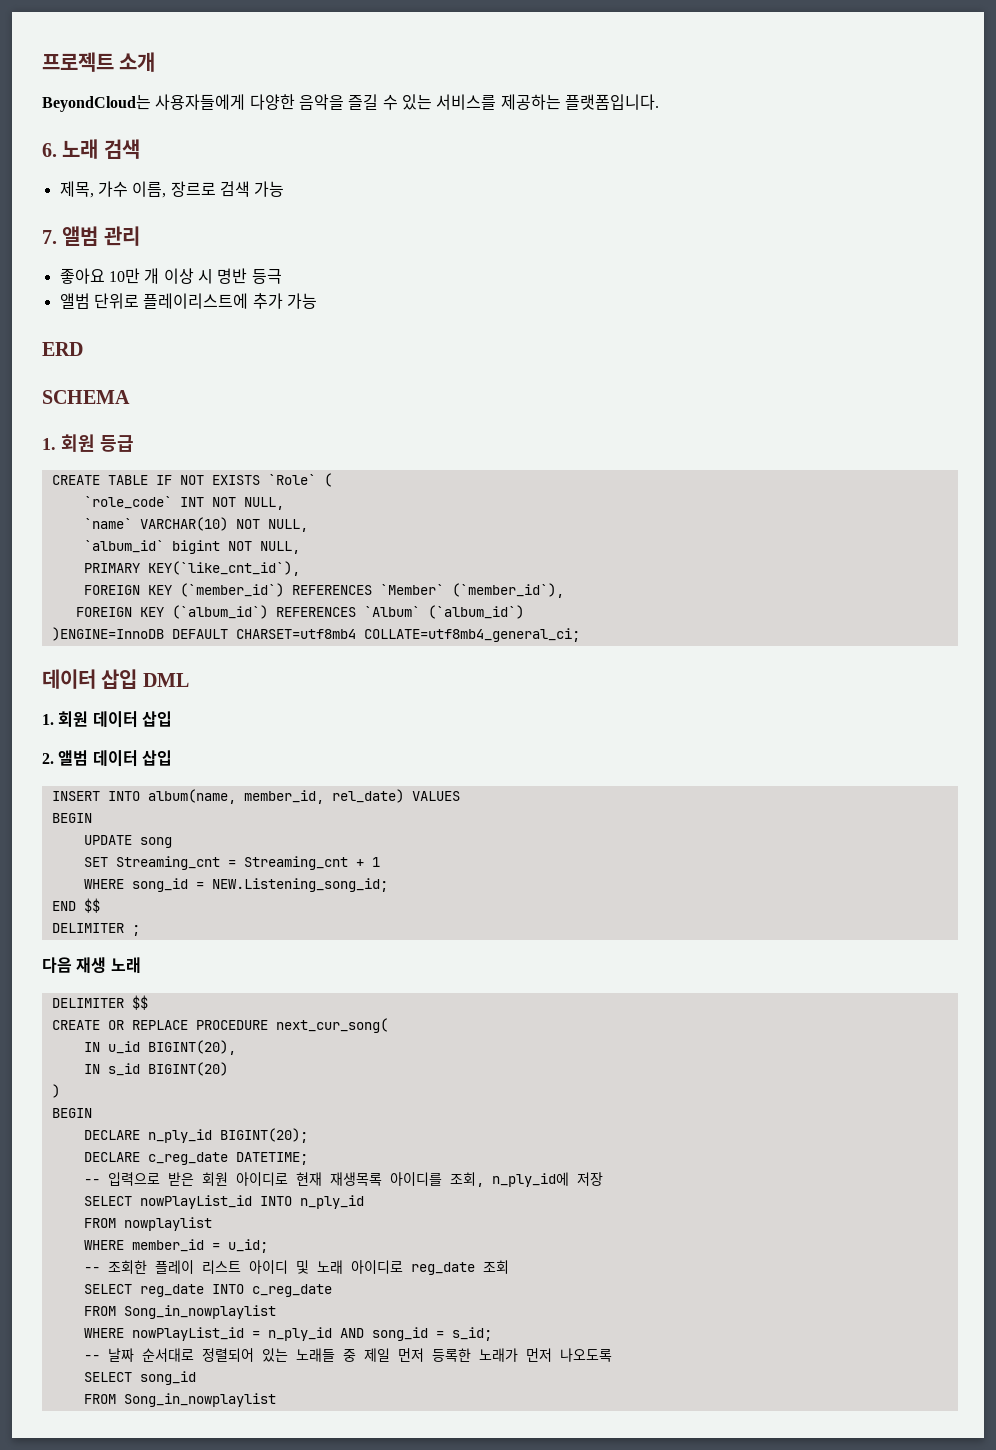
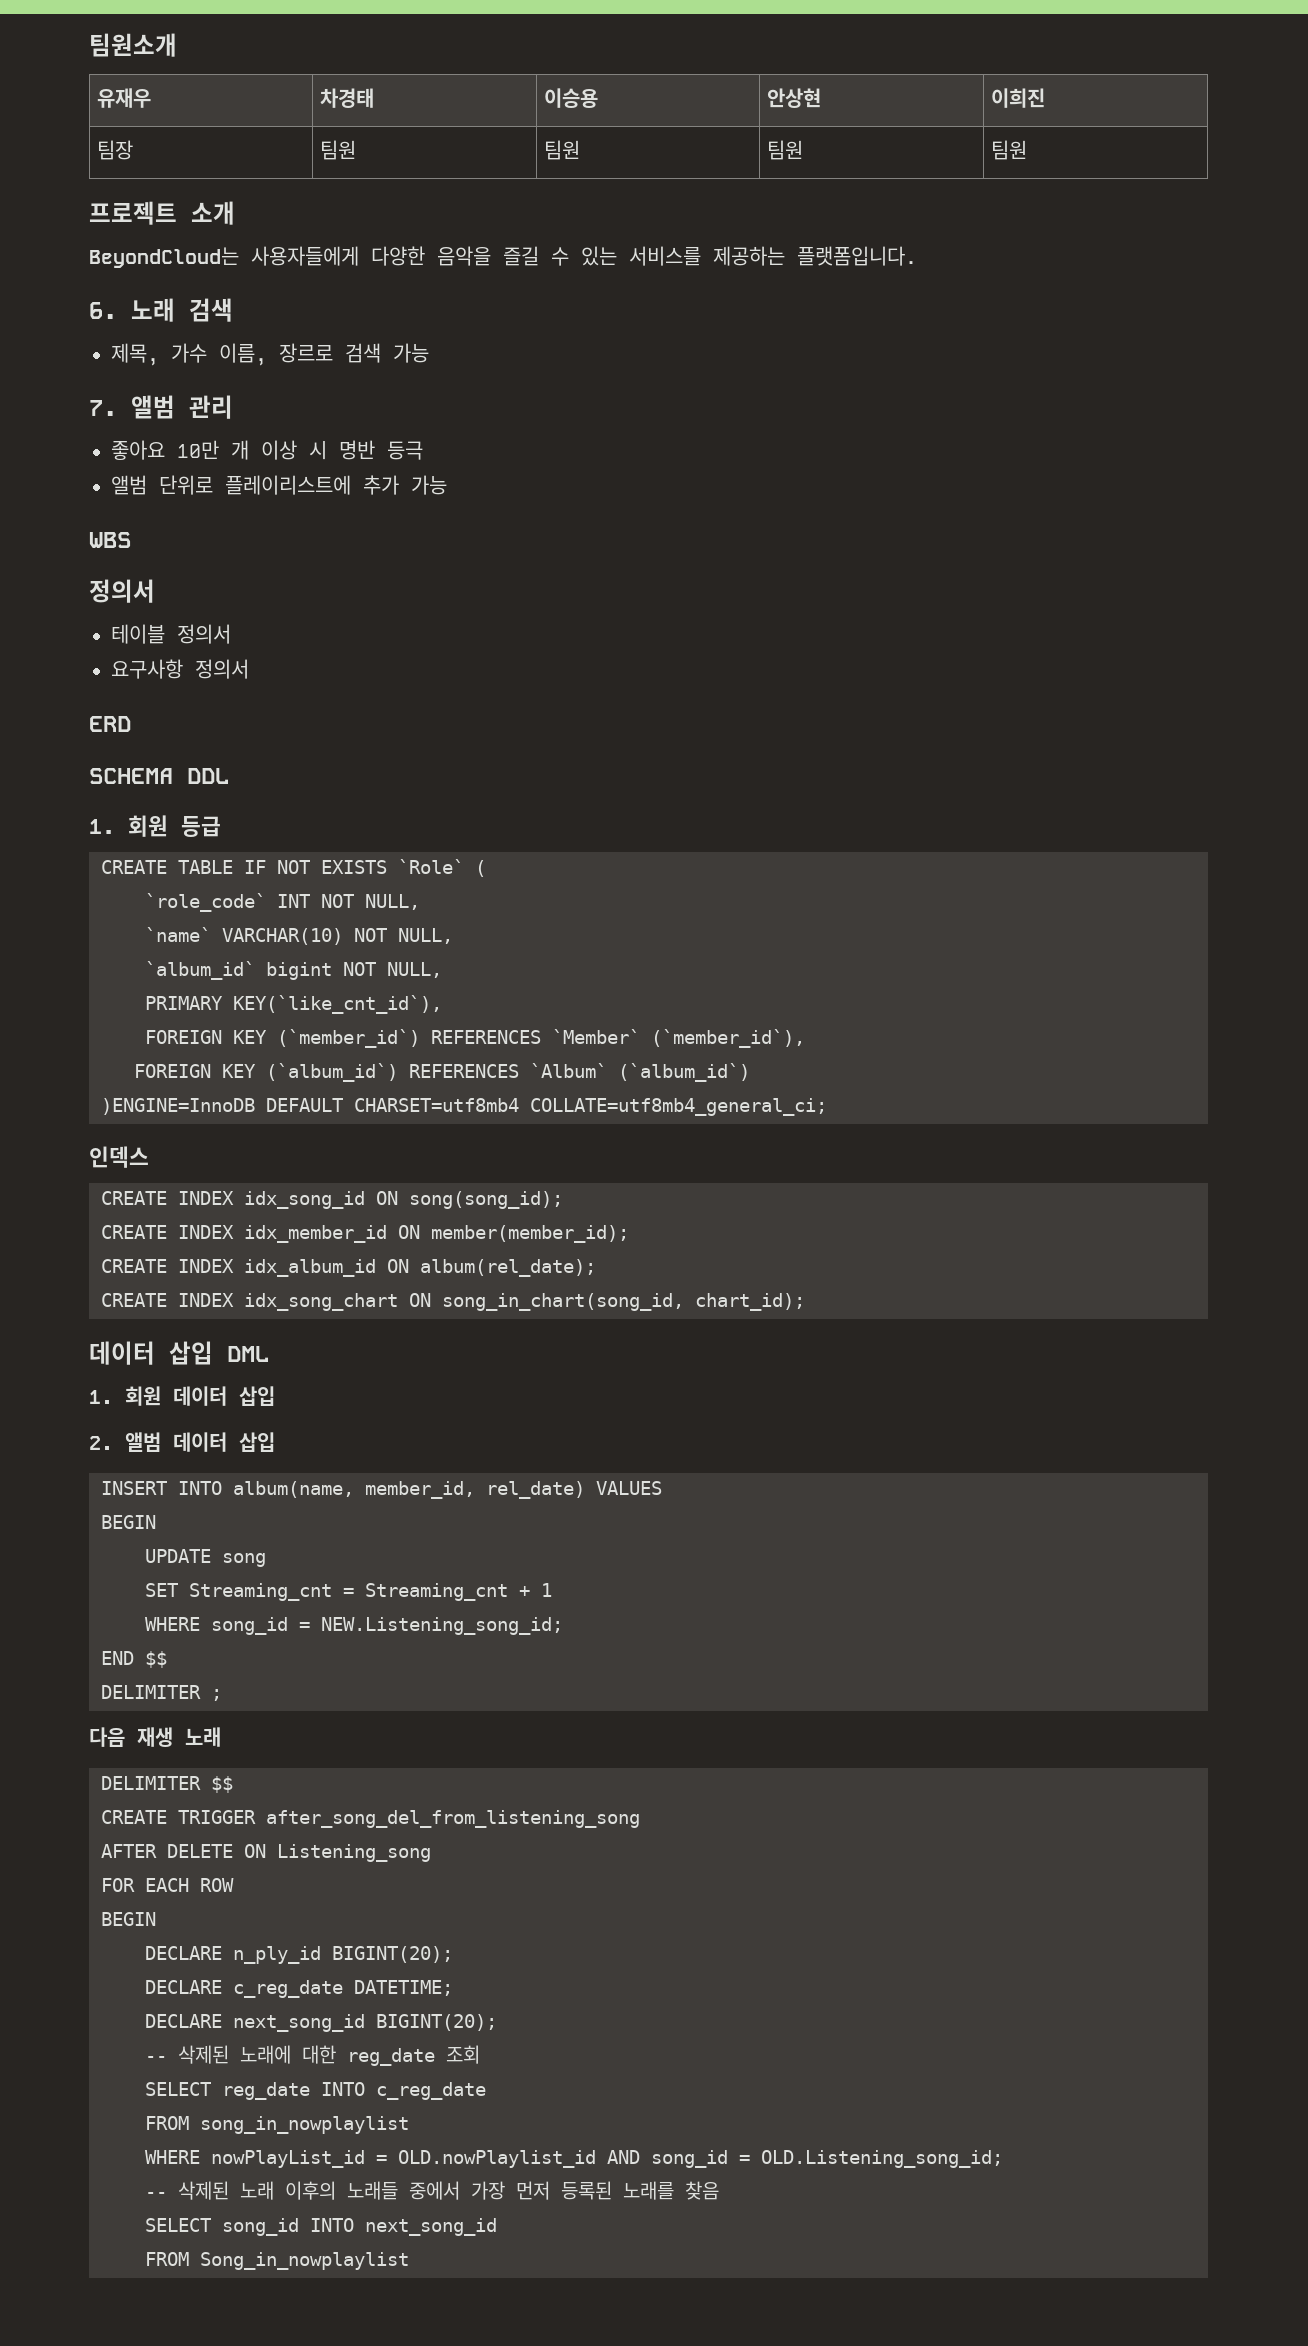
+ 팀원소개
+ 유재우 | 차경태 | 이승용 | 안상현 | 이희진
+ 팀장 | 팀원 | 팀원 | 팀원 | 팀원
+ WBS
+ 정의서
+ 테이블 정의서
+ 요구사항 정의서
- SCHEMA
+ SCHEMA DDL
+ 인덱스
+ CREATE INDEX idx_song_id ON song(song_id);
+ CREATE INDEX idx_member_id ON member(member_id);
+ CREATE INDEX idx_album_id ON album(rel_date);
+ CREATE INDEX idx_song_chart ON song_in_chart(song_id, chart_id);
- CREATE OR REPLACE PROCEDURE next_cur_song(
- IN u_id BIGINT(20),
- IN s_id BIGINT(20)
- )
+ CREATE TRIGGER after_song_del_from_listening_song
+ AFTER DELETE ON Listening_song
+ FOR EACH ROW
- -- 입력으로 받은 회원 아이디로 현재 재생목록 아이디를 조회, n_ply_id에 저장
- SELECT nowPlayList_id INTO n_ply_id
- FROM nowplaylist
- WHERE member_id = u_id;
- -- 조회한 플레이 리스트 아이디 및 노래 아이디로 reg_date 조회
+ DECLARE next_song_id BIGINT(20);
+ -- 삭제된 노래에 대한 reg_date 조회
  SELECT reg_date INTO c_reg_date
- FROM Song_in_nowplaylist
+ FROM song_in_nowplaylist
- WHERE nowPlayList_id = n_ply_id AND song_id = s_id;
- -- 날짜 순서대로 정렬되어 있는 노래들 중 제일 먼저 등록한 노래가 먼저 나오도록
+ WHERE nowPlayList_id = OLD.nowPlaylist_id AND song_id = OLD.Listening_song_id;
+ -- 삭제된 노래 이후의 노래들 중에서 가장 먼저 등록된 노래를 찾음
- SELECT song_id
+ SELECT song_id INTO next_song_id

